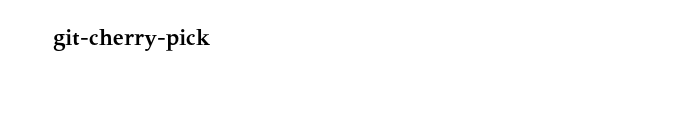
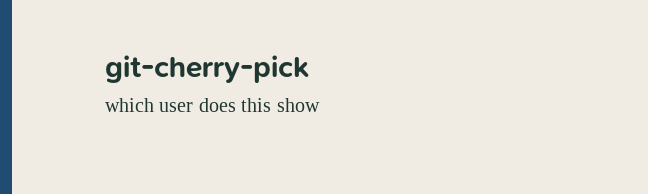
+ which user does this show

